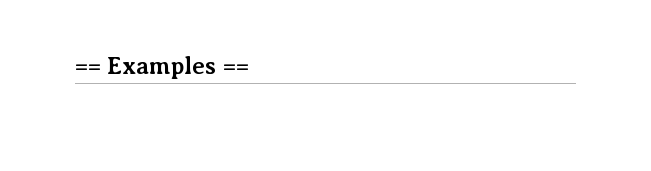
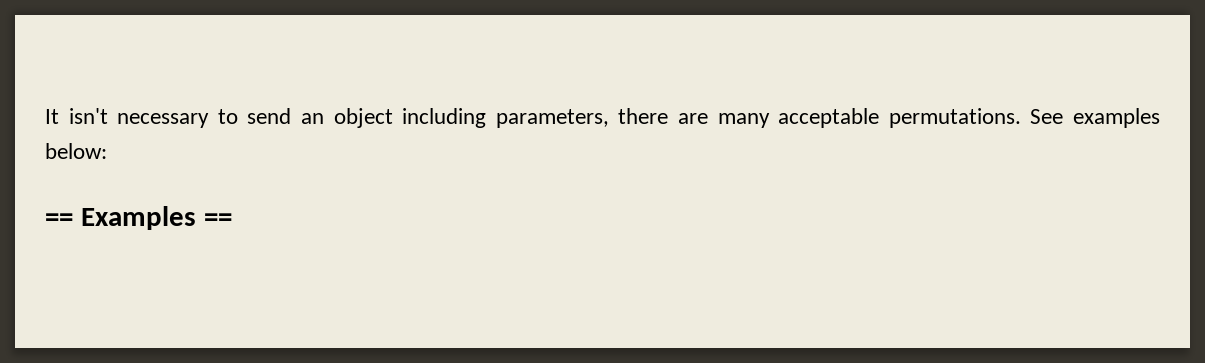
+ It isn't necessary to send an object including parameters, there are many acceptable permutations. See examples below:

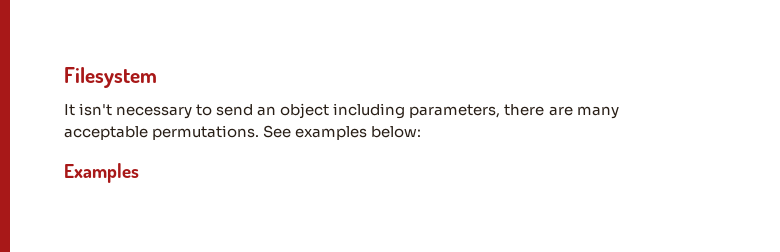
+ Filesystem
- == Examples ==
+ Examples

